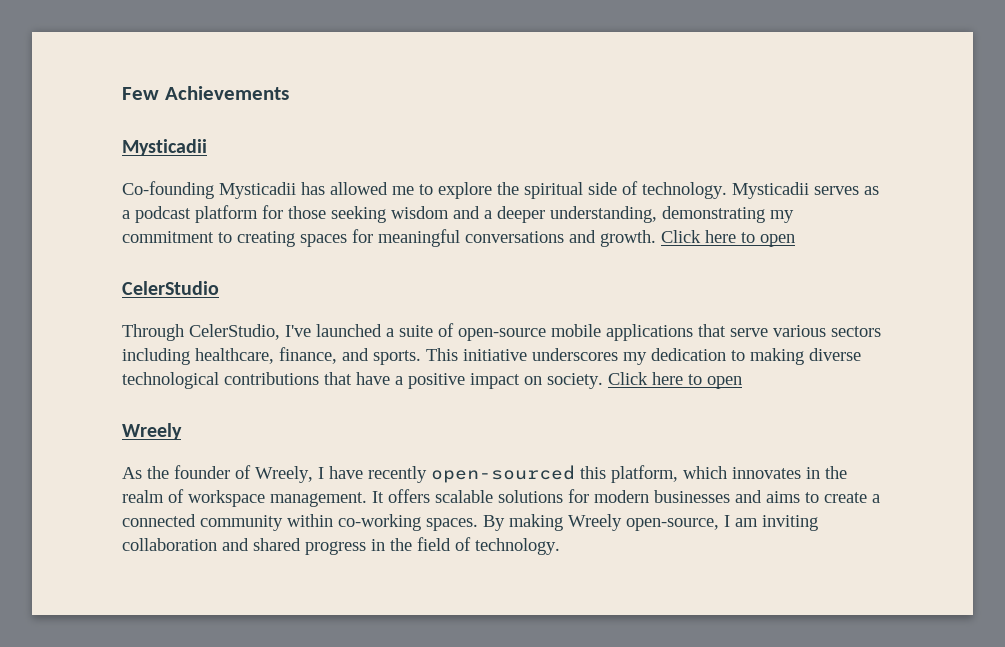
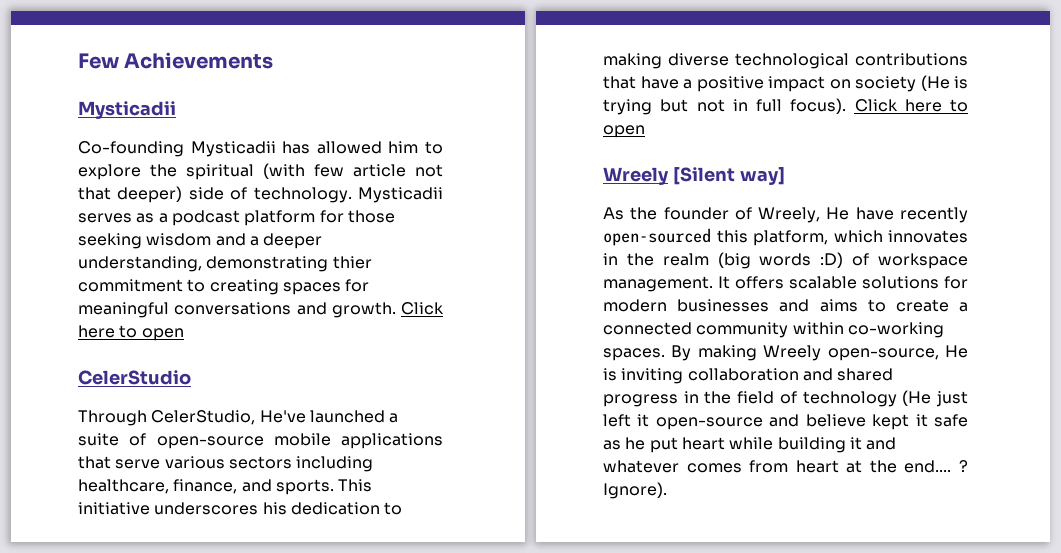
- Co-founding Mysticadii has allowed me to explore the spiritual side of technology.
+ Co-founding Mysticadii has allowed him to explore the spiritual (with few article not that deeper) side of technology.
- Mysticadii serves as a podcast platform for those seeking wisdom and a deeper understanding, demonstrating my commitment to creating spaces for meaningful conversations and growth.
+ Mysticadii serves as a podcast platform for those seeking wisdom and a deeper understanding, demonstrating thier commitment to creating spaces for meaningful conversations and growth.
- Through CelerStudio, I've launched a suite of open-source mobile applications that serve various sectors including healthcare, finance, and sports.
+ Through CelerStudio, He've launched a suite of open-source mobile applications that serve various sectors including healthcare, finance, and sports.
- This initiative underscores my dedication to making diverse technological contributions that have a positive impact on society. Click here to open
- Wreely
+ This initiative underscores his dedication to making diverse technological contributions that have a positive impact on society (He is trying but not in full focus). Click here to open
+ Wreely [Silent way]
- As the founder of Wreely, I have recently open-sourced this platform, which innovates in the realm of workspace management.
+ As the founder of Wreely, He have recently open-sourced this platform, which innovates in the realm (big words :D) of workspace management.
- By making Wreely open-source, I am inviting collaboration and shared progress in the field of technology.
+ By making Wreely open-source, He is inviting collaboration and shared progress in the field of technology (He just left it open-source and believe kept it safe as he put heart while building it and whatever comes from heart at the end.... ? Ignore).

